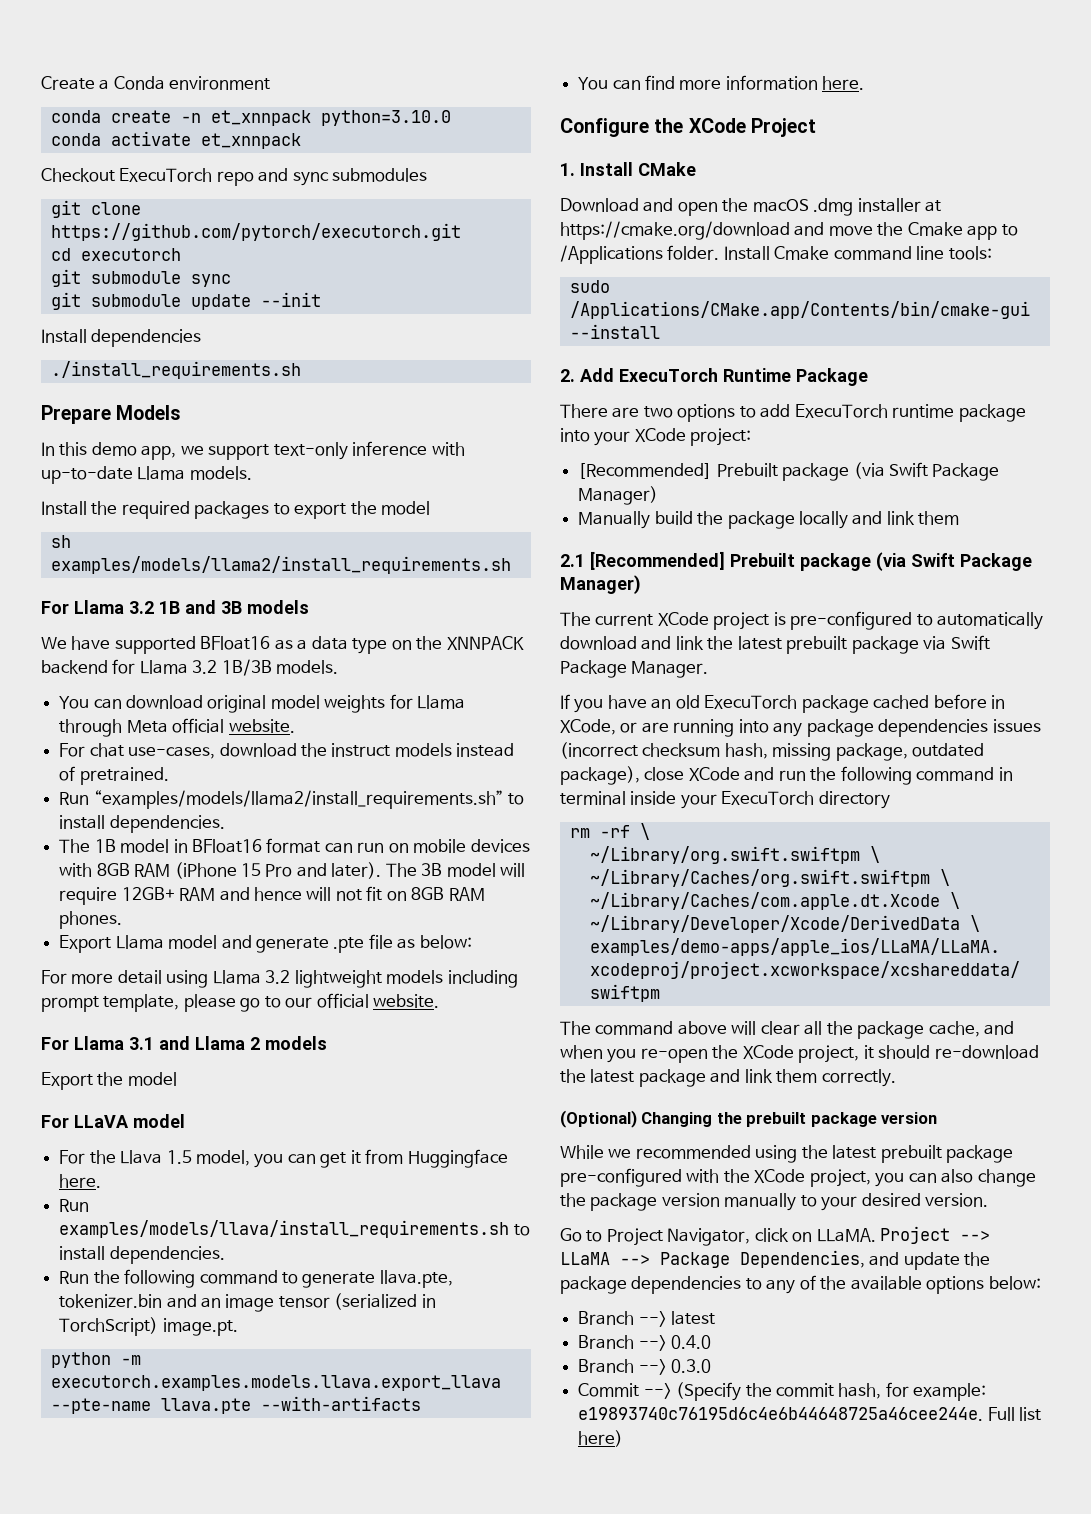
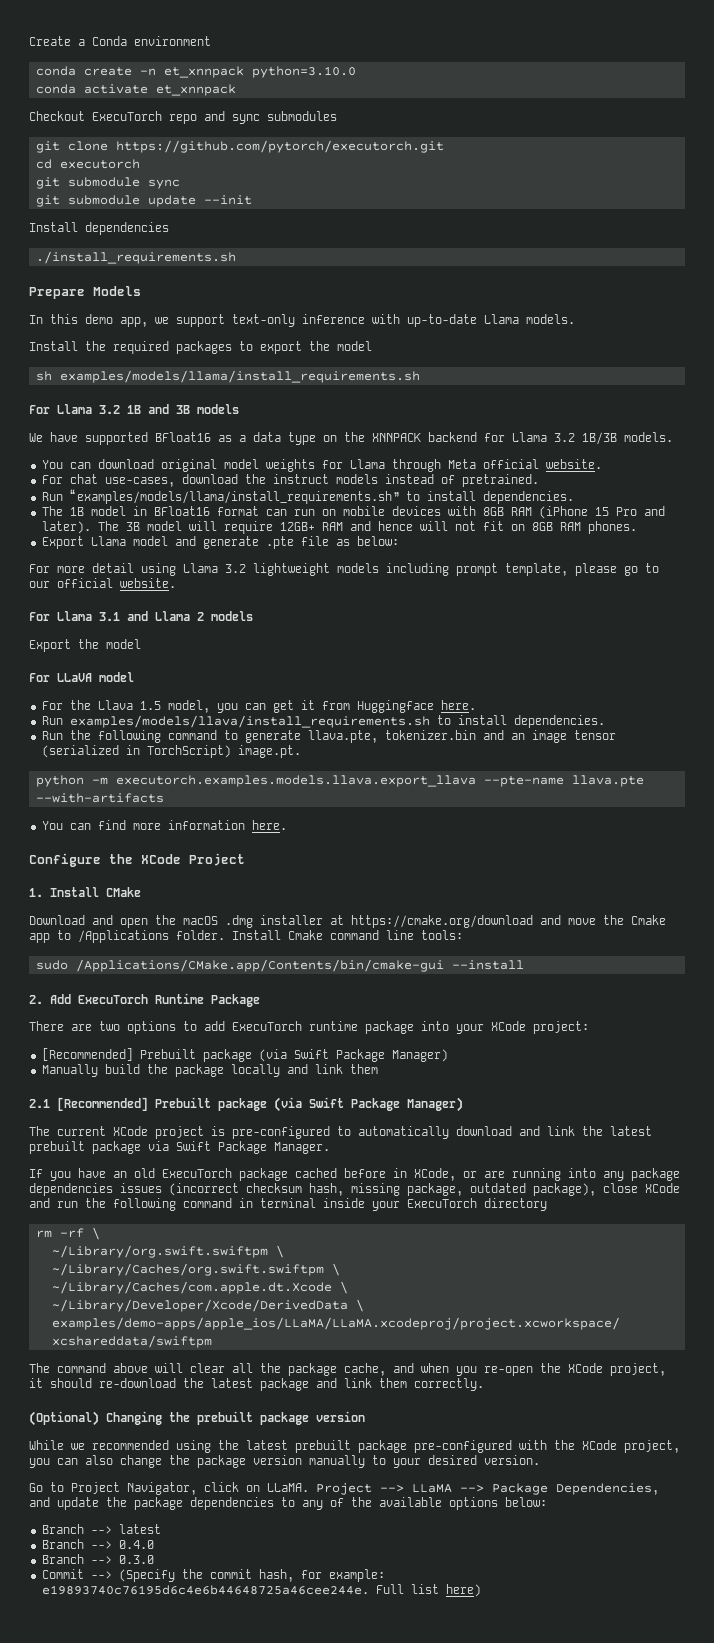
- sh examples/models/llama2/install_requirements.sh
+ sh examples/models/llama/install_requirements.sh
- Run “examples/models/llama2/install_requirements.sh” to install dependencies.
+ Run “examples/models/llama/install_requirements.sh” to install dependencies.

